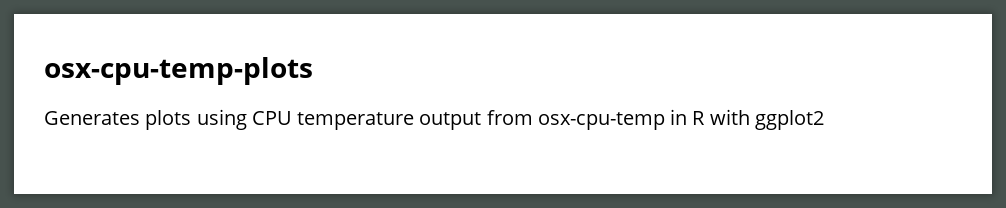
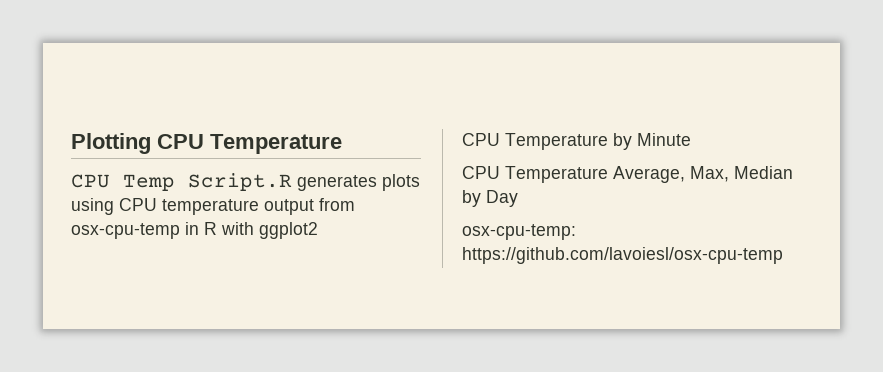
- osx-cpu-temp-plots
- Generates plots using CPU temperature output from osx-cpu-temp in R with ggplot2
+ Plotting CPU Temperature
+ CPU Temp Script.R generates plots using CPU temperature output from osx-cpu-temp in R with ggplot2
+ CPU Temperature by Minute
+ CPU Temperature Average, Max, Median by Day
+ osx-cpu-temp: https://github.com/lavoiesl/osx-cpu-temp

